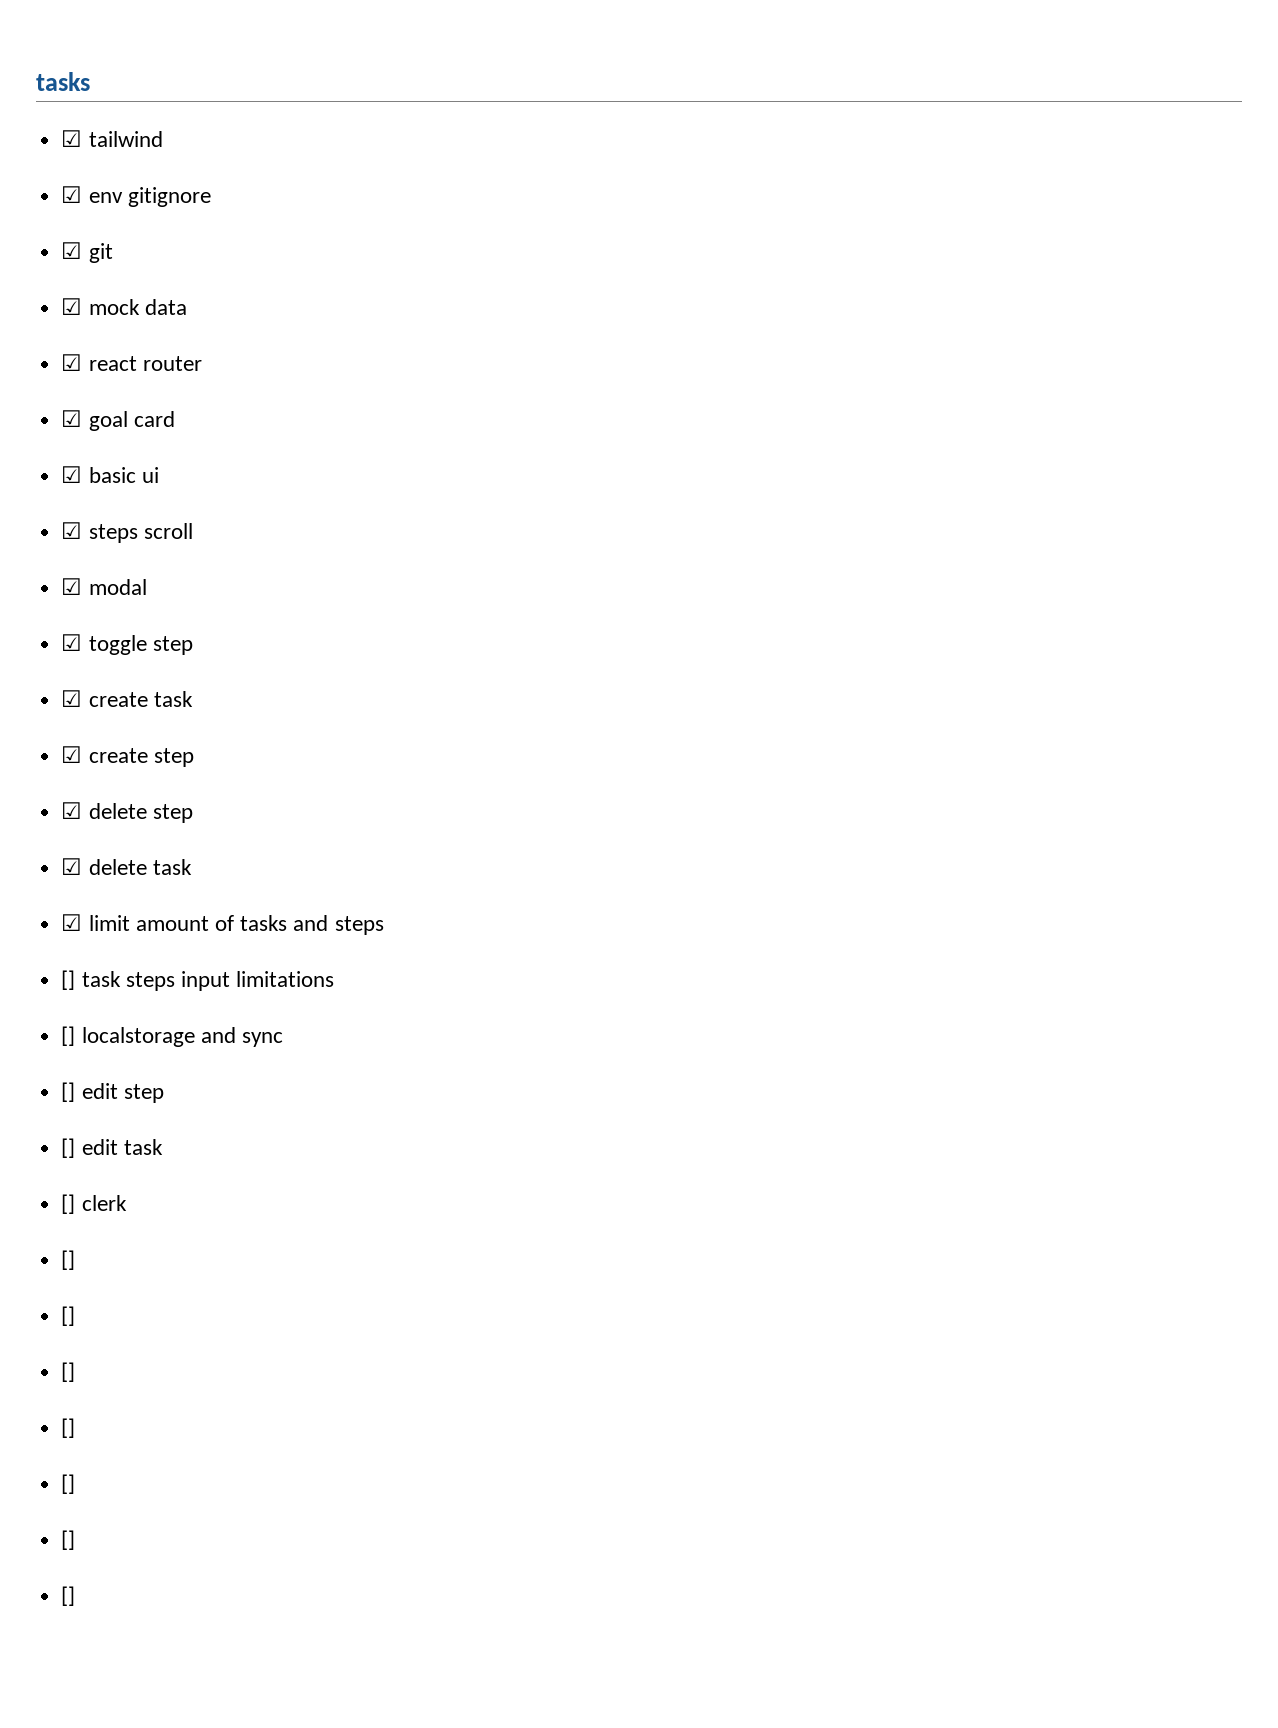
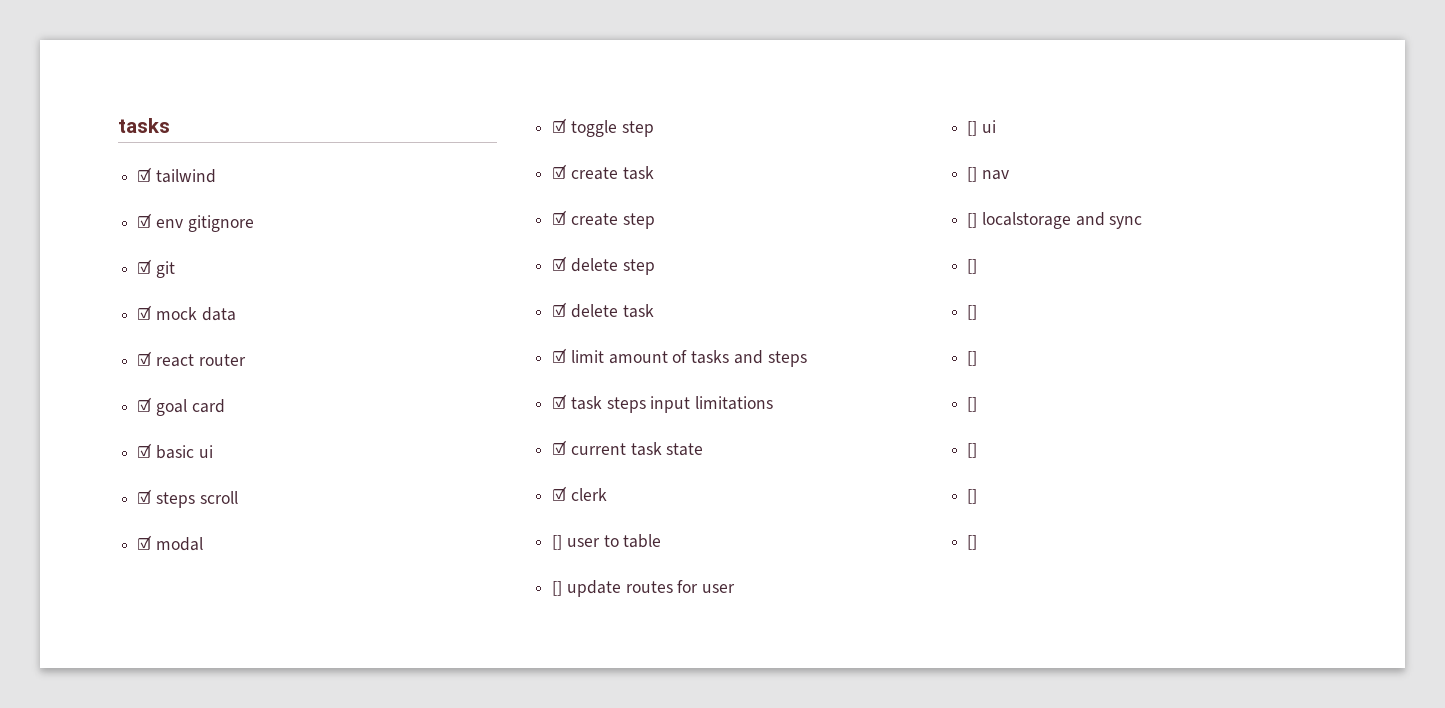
- [] task steps input limitations
+ ☑ task steps input limitations
+ ☑ current task state
+ ☑ clerk
+ [] user to table
+ [] update routes for user
+ [] ui
+ [] nav
  [] localstorage and sync
- [] edit step
- [] edit task
- [] clerk

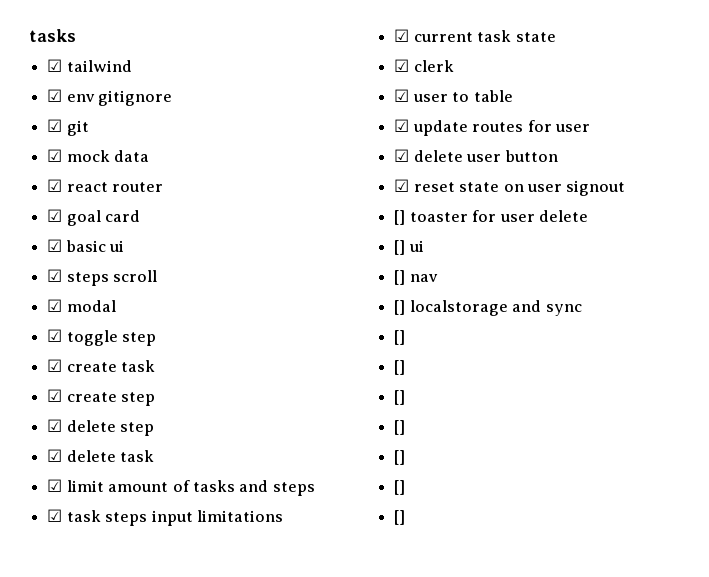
- [] user to table
+ ☑ user to table
- [] update routes for user
+ ☑ update routes for user
+ ☑ delete user button
+ ☑ reset state on user signout
+ [] toaster for user delete

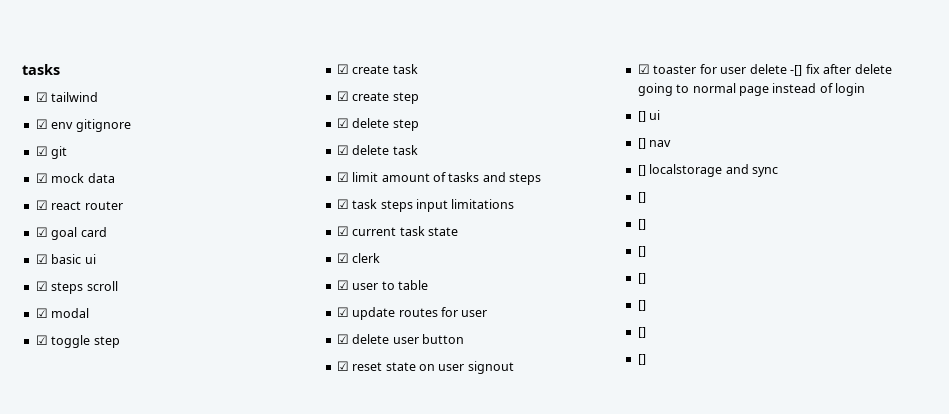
- [] toaster for user delete
+ ☑ toaster for user delete -[] fix after delete going to normal page instead of login

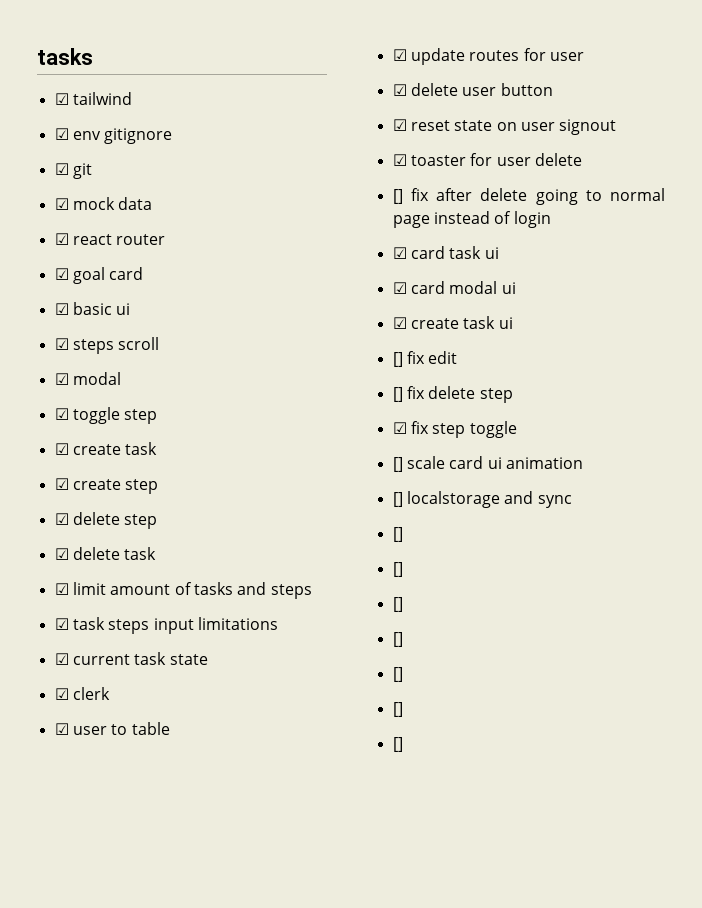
- ☑ toaster for user delete -[] fix after delete going to normal page instead of login
+ ☑ toaster for user delete
+ [] fix after delete going to normal page instead of login
- [] ui
- [] nav
+ ☑ card task ui
+ ☑ card modal ui
+ ☑ create task ui
+ [] fix edit
+ [] fix delete step
+ ☑ fix step toggle
+ [] scale card ui animation

